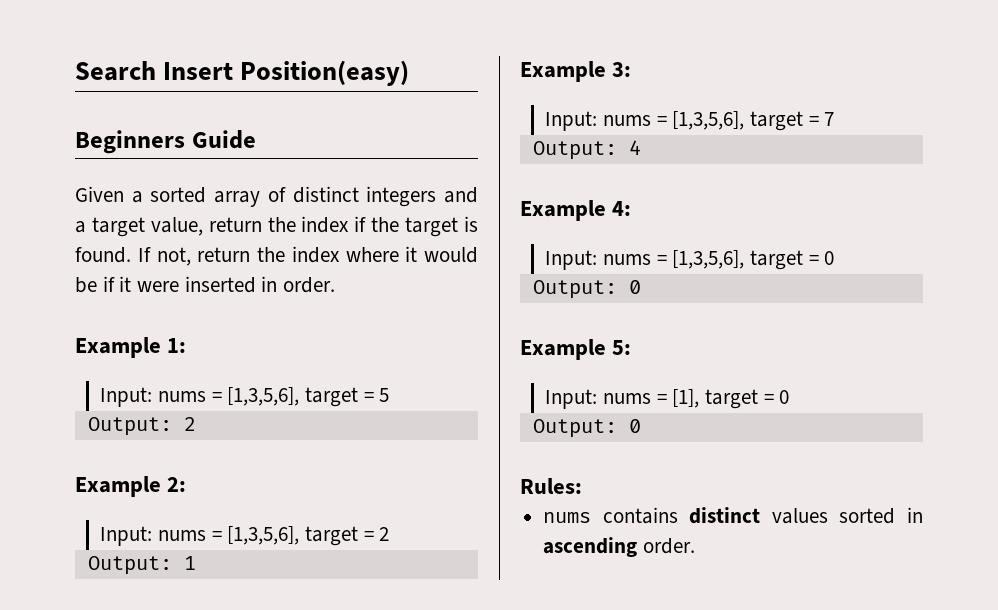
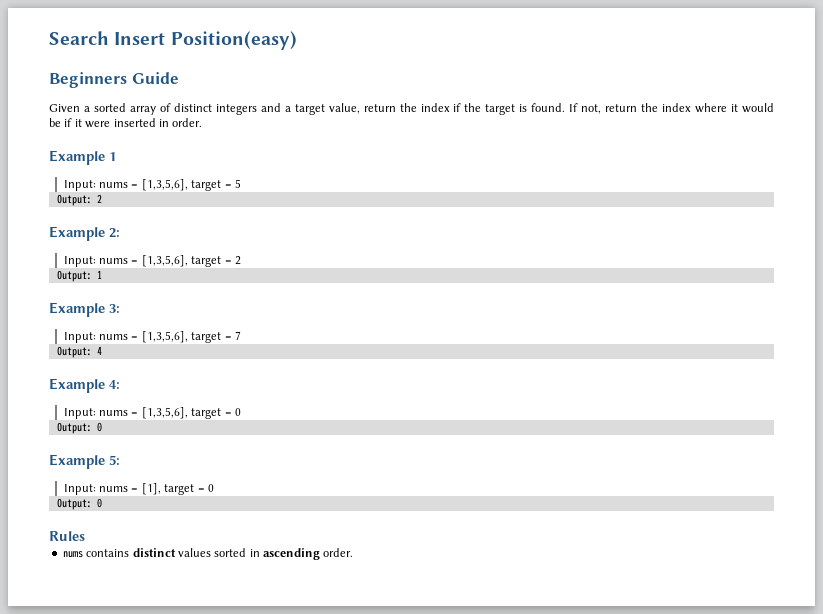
- Example 1:
+ Example 1
- Rules:
+ Rules

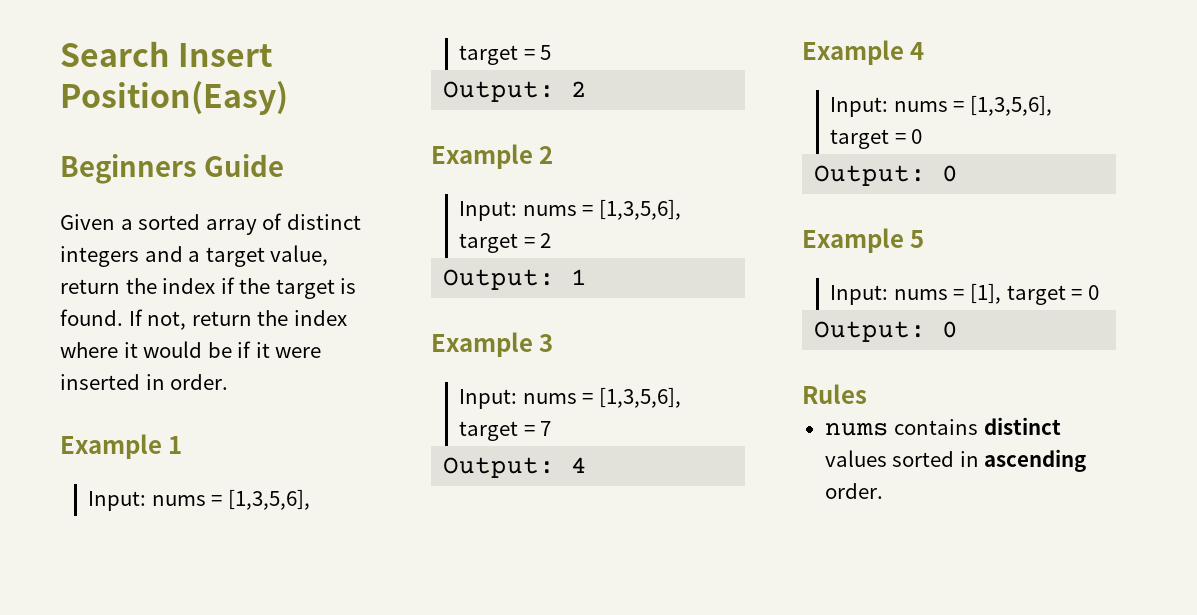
- Search Insert Position(easy)
+ Search Insert Position(Easy)
- Example 2:
+ Example 2
- Example 3:
+ Example 3
- Example 4:
+ Example 4
- Example 5:
+ Example 5

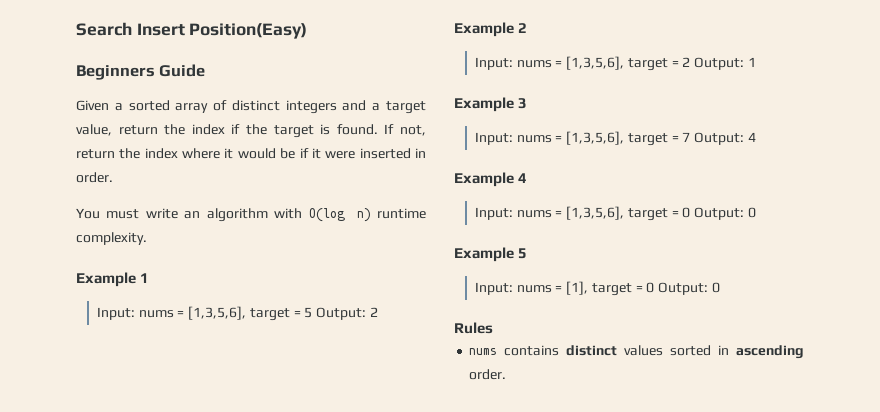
+ You must write an algorithm with O(log n) runtime complexity.
- Input: nums = [1,3,5,6], target = 5
- Output: 2
+ Input: nums = [1,3,5,6], target = 5 Output: 2
- Input: nums = [1,3,5,6], target = 2
- Output: 1
+ Input: nums = [1,3,5,6], target = 2 Output: 1
- Input: nums = [1,3,5,6], target = 7
- Output: 4
+ Input: nums = [1,3,5,6], target = 7 Output: 4
- Input: nums = [1,3,5,6], target = 0
- Output: 0
+ Input: nums = [1,3,5,6], target = 0 Output: 0
- Input: nums = [1], target = 0
- Output: 0
+ Input: nums = [1], target = 0 Output: 0

